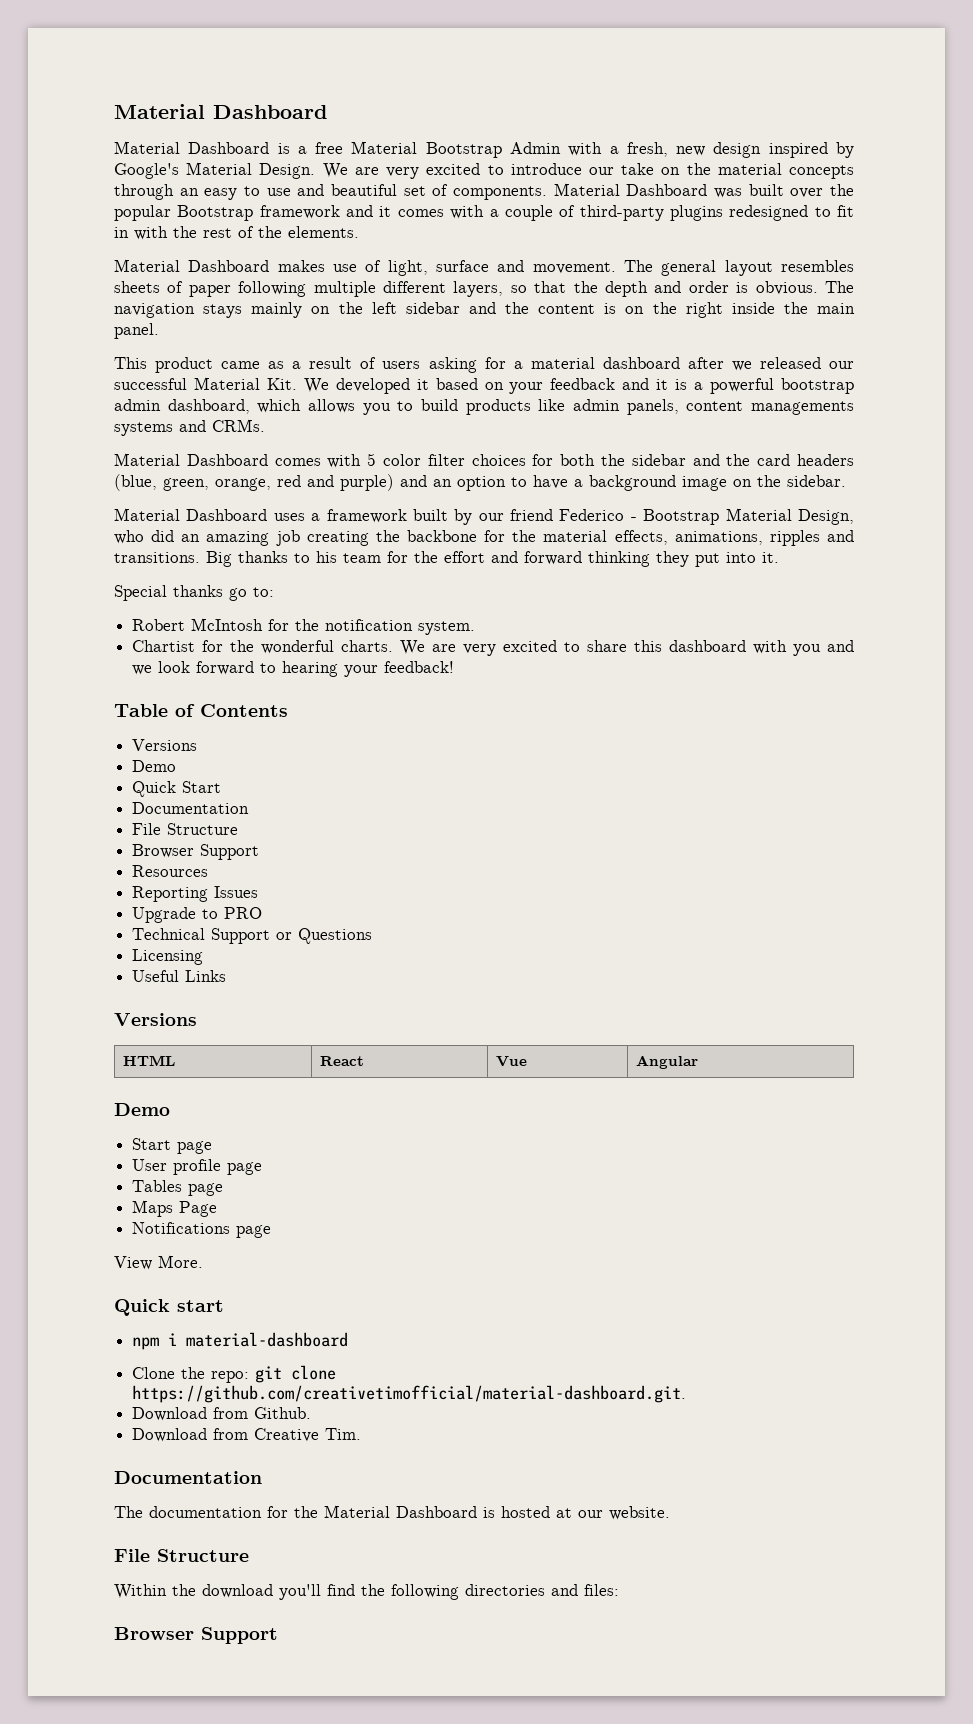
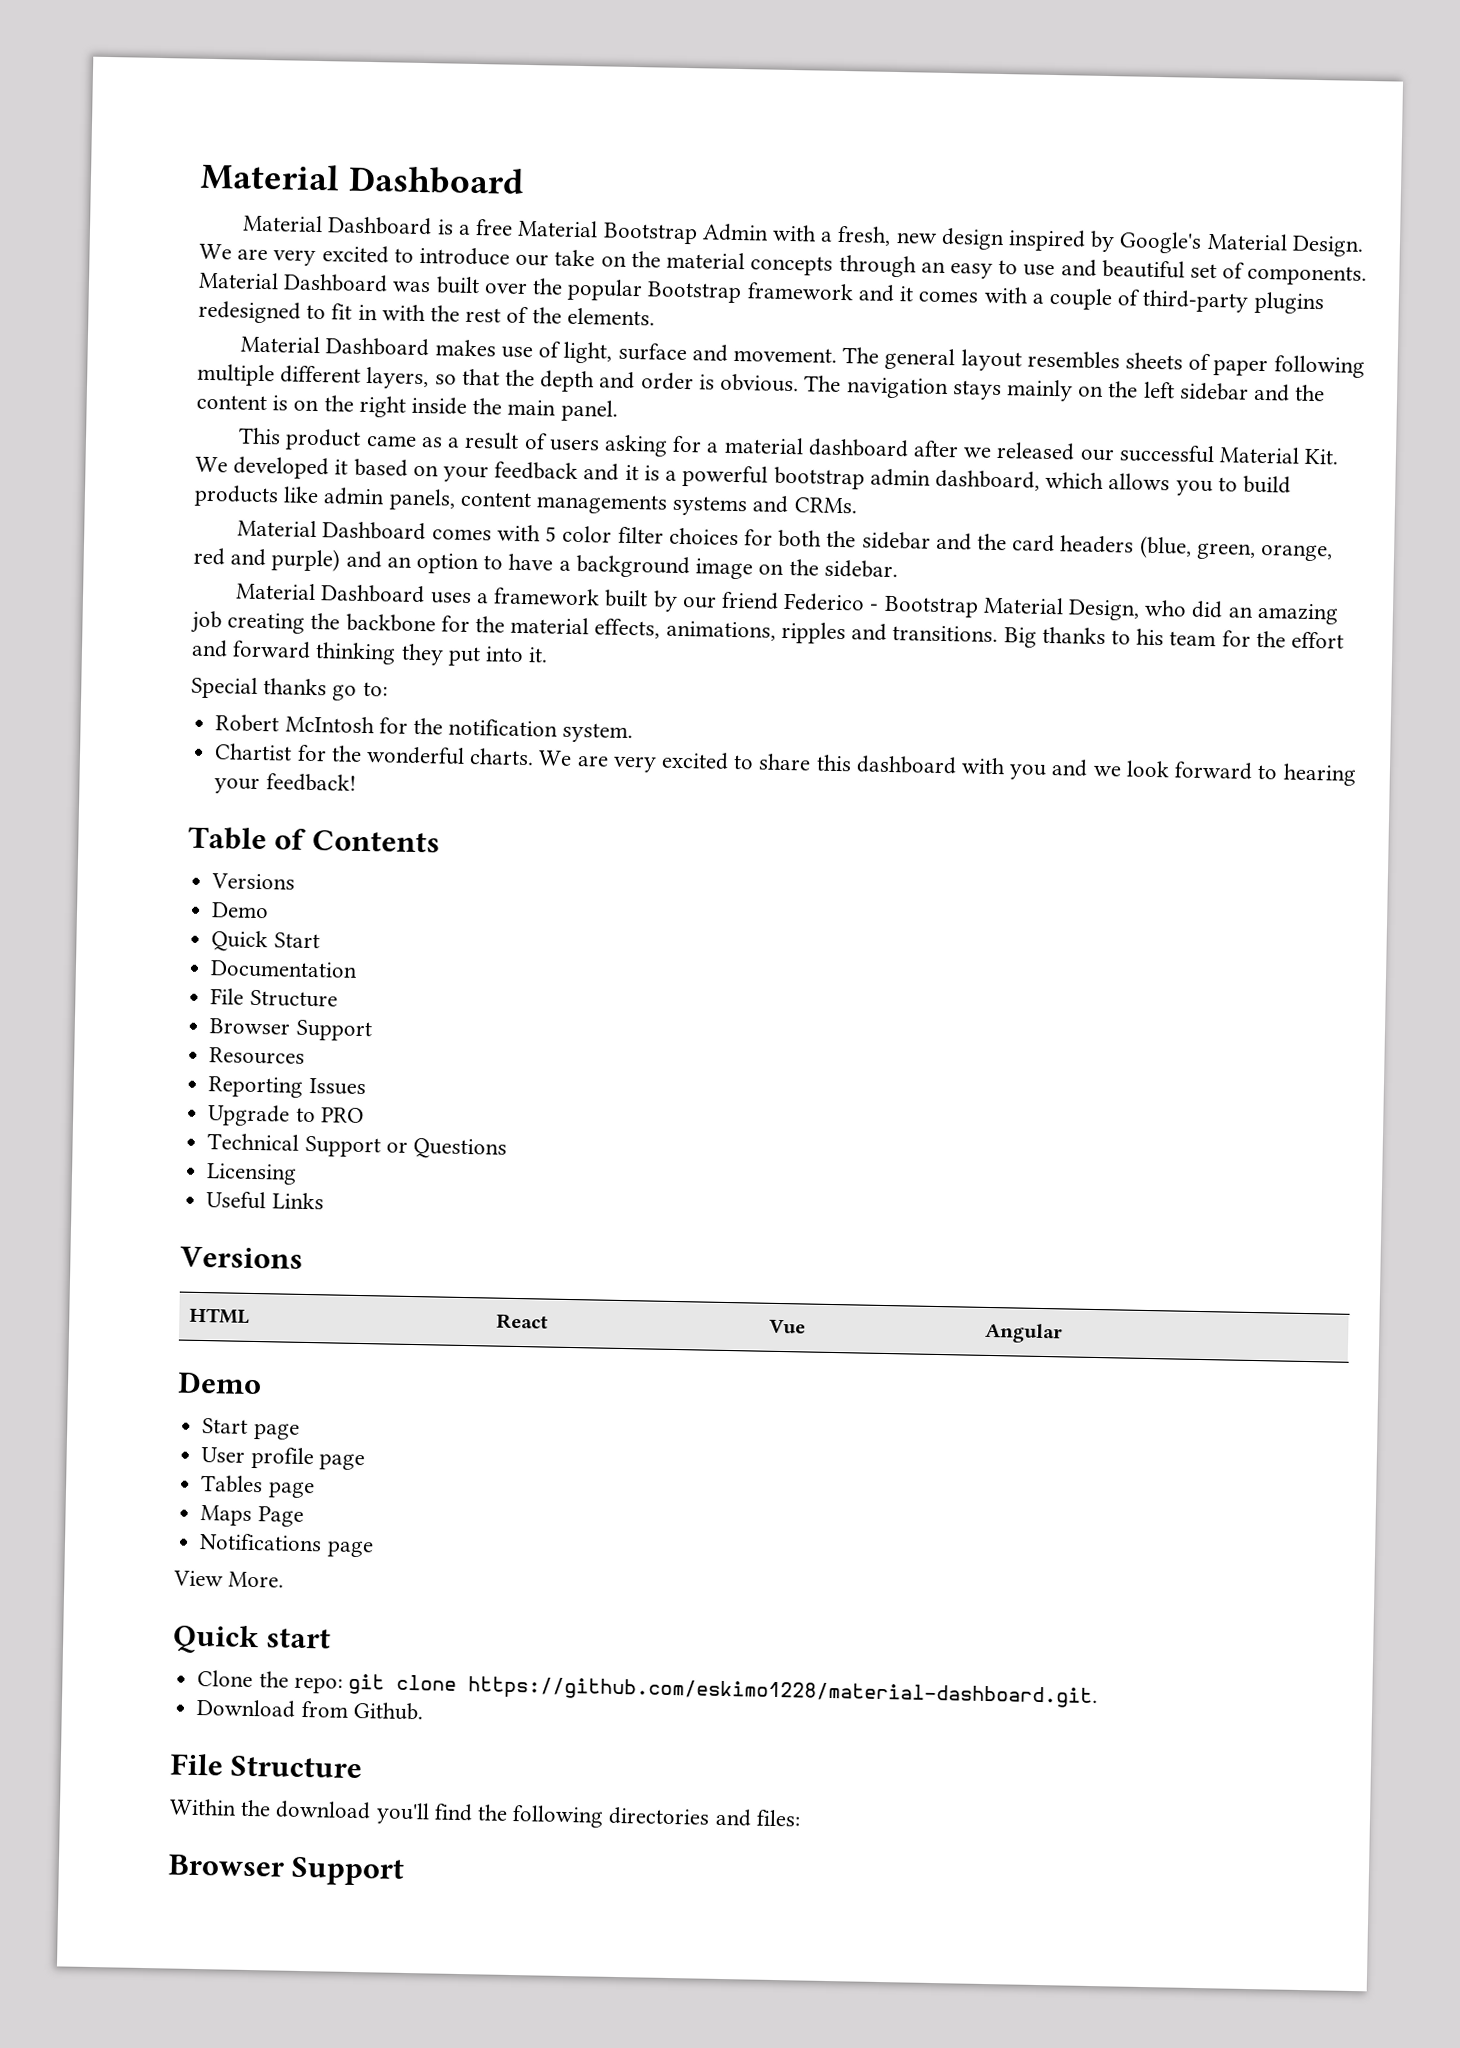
- npm i material-dashboard
- Clone the repo: git clone https://github.com/creativetimofficial/material-dashboard.git.
+ Clone the repo: git clone https://github.com/eskimo1228/material-dashboard.git.
- Download from Creative Tim.
- Documentation
- The documentation for the Material Dashboard is hosted at our website.

